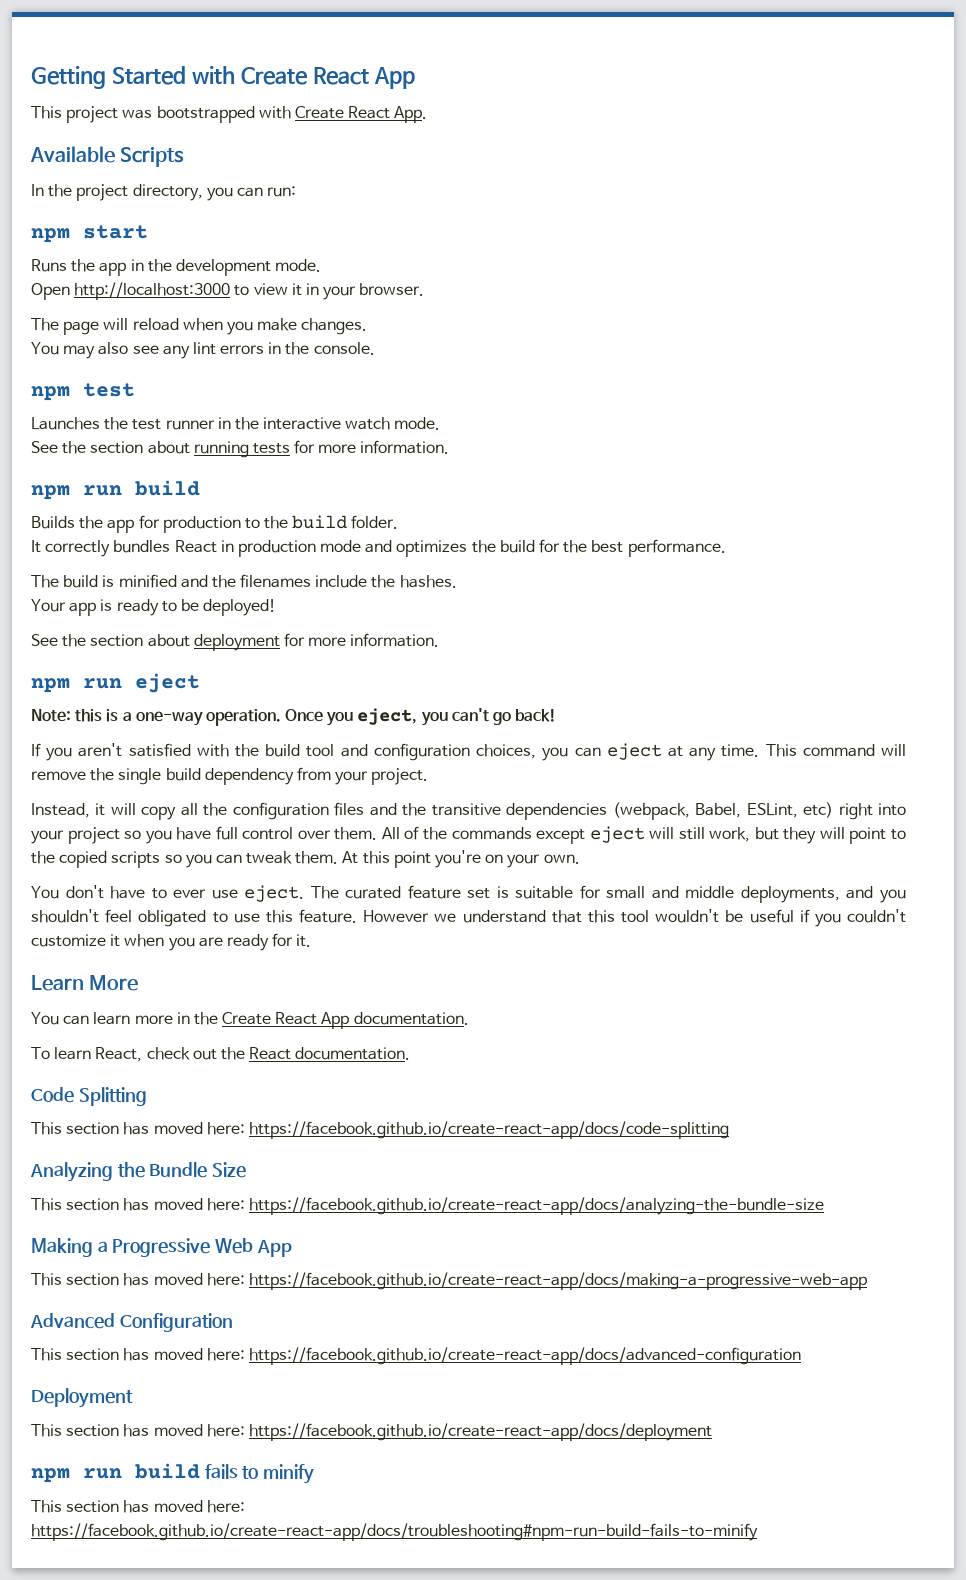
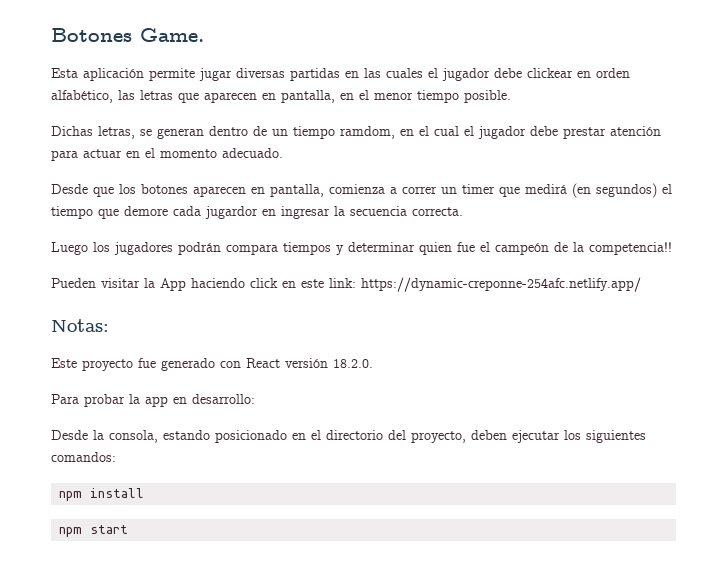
- Getting Started with Create React App
- This project was bootstrapped with Create React App.
- Available Scripts
- In the project directory, you can run:
+ Botones Game.
+ Esta aplicación permite jugar diversas partidas en las cuales el jugador debe clickear en orden alfabético, las letras que aparecen en pantalla, en el menor tiempo posible.
+ Dichas letras, se generan dentro de un tiempo ramdom, en el cual el jugador debe prestar atención para actuar en el momento adecuado.
+ Desde que los botones aparecen en pantalla, comienza a correr un timer que medirá (en segundos) el tiempo que demore cada jugardor en ingresar la secuencia correcta.
+ Luego los jugadores podrán compara tiempos y determinar quien fue el campeón de la competencia!!
+ Pueden visitar la App haciendo click en este link: https://dynamic-creponne-254afc.netlify.app/
+ Notas:
+ Este proyecto fue generado con React versión 18.2.0.
+ Para probar la app en desarrollo:
+ Desde la consola, estando posicionado en el directorio del proyecto, deben ejecutar los siguientes comandos:
+ npm install
  npm start
- Runs the app in the development mode.
- Open http://localhost:3000 to view it in your browser.
- The page will reload when you make changes.
- You may also see any lint errors in the console.
- npm test
- Launches the test runner in the interactive watch mode.
- See the section about running tests for more information.
- npm run build
- Builds the app for production to the build folder.
- It correctly bundles React in production mode and optimizes the build for the best performance.
- The build is minified and the filenames include the hashes.
- Your app is ready to be deployed!
- See the section about deployment for more information.
- npm run eject
- Note: this is a one-way operation. Once you eject, you can't go back!
- If you aren't satisfied with the build tool and configuration choices, you can eject at any time. This command will remove the single build dependency from your project.
- Instead, it will copy all the configuration files and the transitive dependencies (webpack, Babel, ESLint, etc) right into your project so you have full control over them. All of the commands except eject will still work, but they will point to the copied scripts so you can tweak them. At this point you're on your own.
- You don't have to ever use eject. The curated feature set is suitable for small and middle deployments, and you shouldn't feel obligated to use this feature. However we understand that this tool wouldn't be useful if you couldn't customize it when you are ready for it.
- Learn More
- You can learn more in the Create React App documentation.
- To learn React, check out the React documentation.
- Code Splitting
- This section has moved here: https://facebook.github.io/create-react-app/docs/code-splitting
- Analyzing the Bundle Size
- This section has moved here: https://facebook.github.io/create-react-app/docs/analyzing-the-bundle-size
- Making a Progressive Web App
- This section has moved here: https://facebook.github.io/create-react-app/docs/making-a-progressive-web-app
- Advanced Configuration
- This section has moved here: https://facebook.github.io/create-react-app/docs/advanced-configuration
- Deployment
- This section has moved here: https://facebook.github.io/create-react-app/docs/deployment
- npm run build fails to minify
- This section has moved here: https://facebook.github.io/create-react-app/docs/troubleshooting#npm-run-build-fails-to-minify

